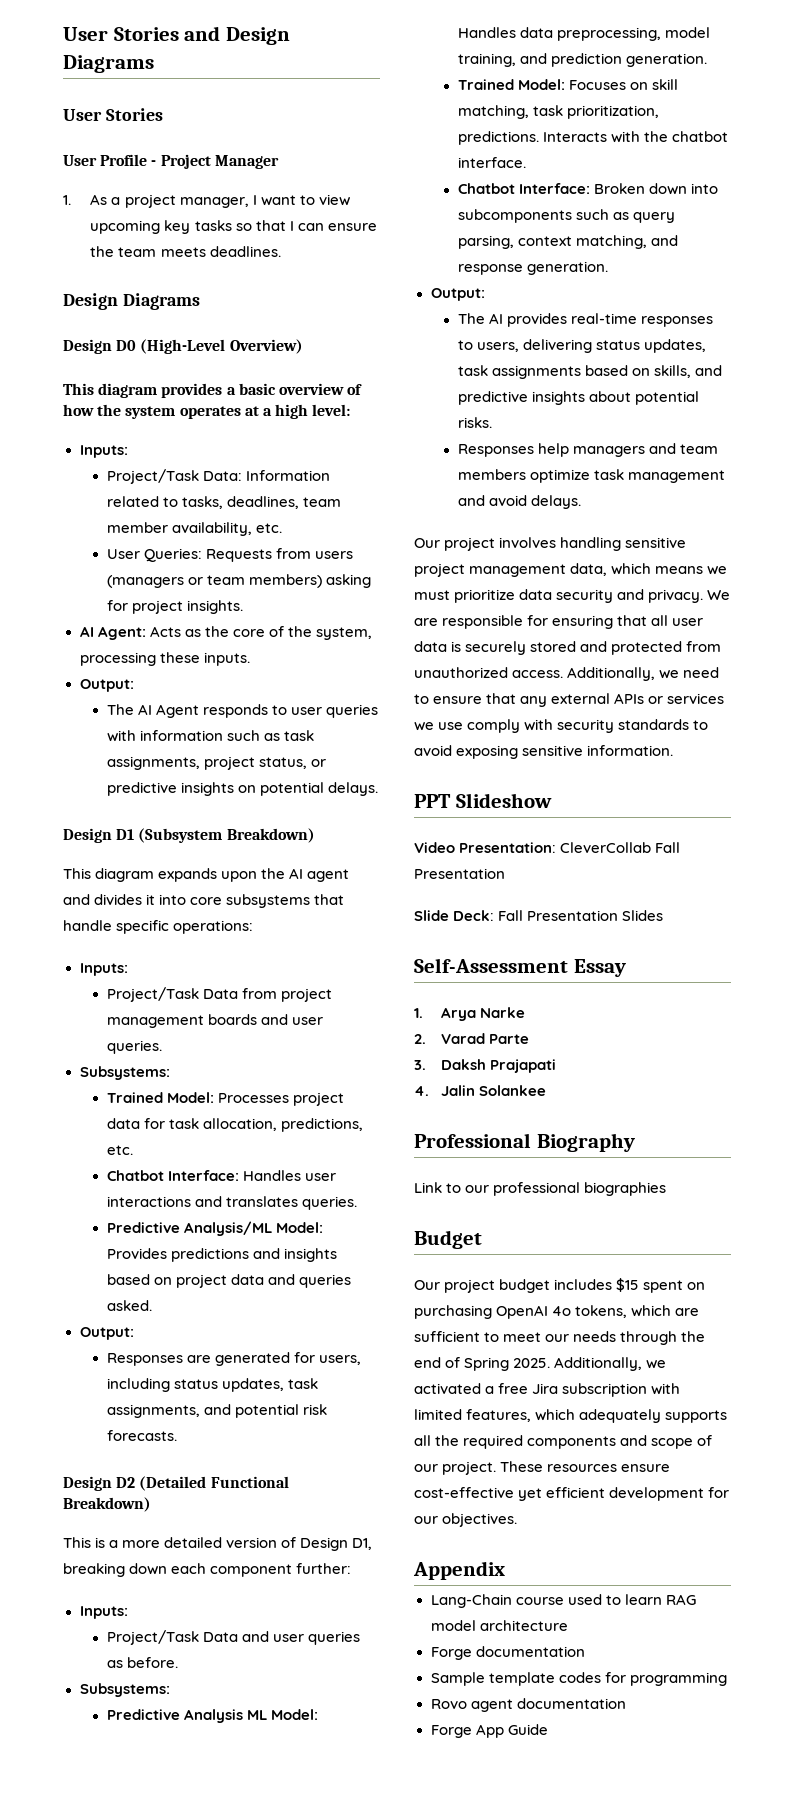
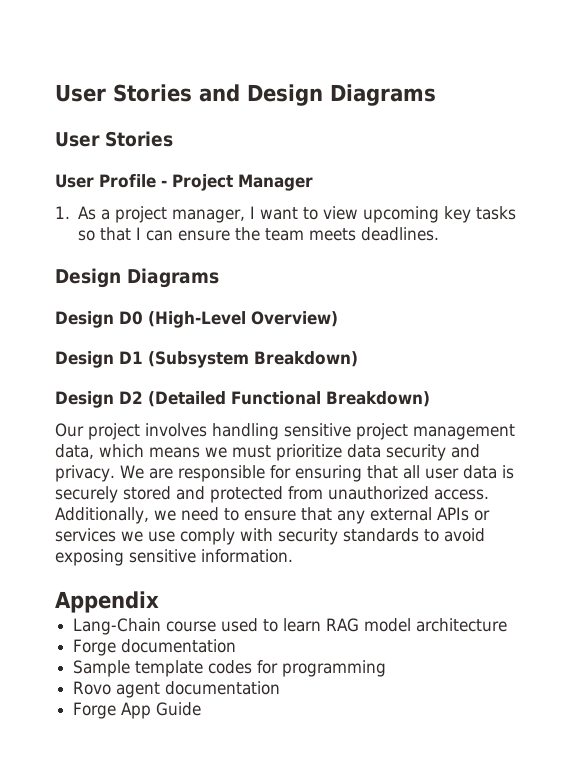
- This diagram provides a basic overview of how the system operates at a high level:
- Inputs:
- Project/Task Data: Information related to tasks, deadlines, team member availability, etc.
- User Queries: Requests from users (managers or team members) asking for project insights.
- AI Agent: Acts as the core of the system, processing these inputs.
- Output:
- The AI Agent responds to user queries with information such as task assignments, project status, or predictive insights on potential delays.
  Design D1 (Subsystem Breakdown)
- This diagram expands upon the AI agent and divides it into core subsystems that handle specific operations:
- Inputs:
- Project/Task Data from project management boards and user queries.
- Subsystems:
- Trained Model: Processes project data for task allocation, predictions, etc.
- Chatbot Interface: Handles user interactions and translates queries.
- Predictive Analysis/ML Model: Provides predictions and insights based on project data and queries asked.
- Output:
- Responses are generated for users, including status updates, task assignments, and potential risk forecasts.
- This is a more detailed version of Design D1, breaking down each component further:
- Inputs:
- Project/Task Data and user queries as before.
- Subsystems:
- Predictive Analysis ML Model: Handles data preprocessing, model training, and prediction generation.
- Trained Model: Focuses on skill matching, task prioritization, predictions. Interacts with the chatbot interface.
- Chatbot Interface: Broken down into subcomponents such as query parsing, context matching, and response generation.
- Output:
- The AI provides real-time responses to users, delivering status updates, task assignments based on skills, and predictive insights about potential risks.
- Responses help managers and team members optimize task management and avoid delays.
- PPT Slideshow
- Video Presentation: CleverCollab Fall Presentation
- Slide Deck: Fall Presentation Slides
- Self-Assessment Essay
- 1. Arya Narke
- 2. Varad Parte
- 3. Daksh Prajapati
- 4. Jalin Solankee
- Professional Biography
- Link to our professional biographies
- Budget
- Our project budget includes $15 spent on purchasing OpenAI 4o tokens, which are sufficient to meet our needs through the end of Spring 2025. Additionally, we activated a free Jira subscription with limited features, which adequately supports all the required components and scope of our project. These resources ensure cost-effective yet efficient development for our objectives.

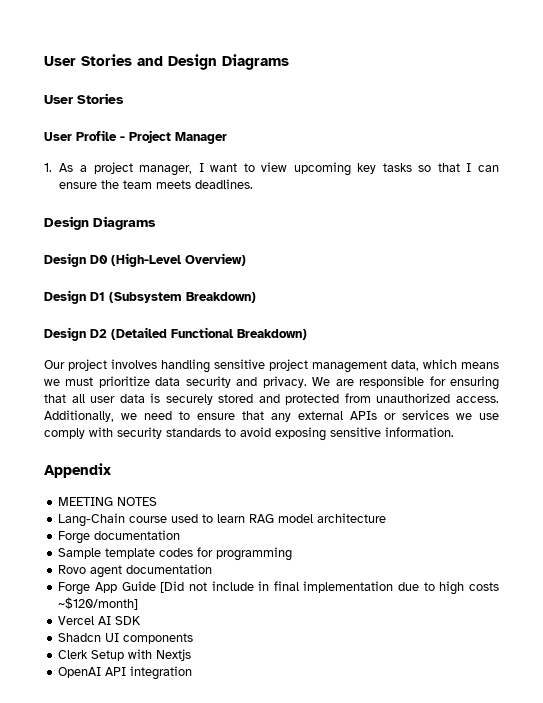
+ MEETING NOTES
- Forge App Guide
+ Forge App Guide [Did not include in final implementation due to high costs ~$120/month]
+ Vercel AI SDK
+ Shadcn UI components
+ Clerk Setup with Nextjs
+ OpenAI API integration

